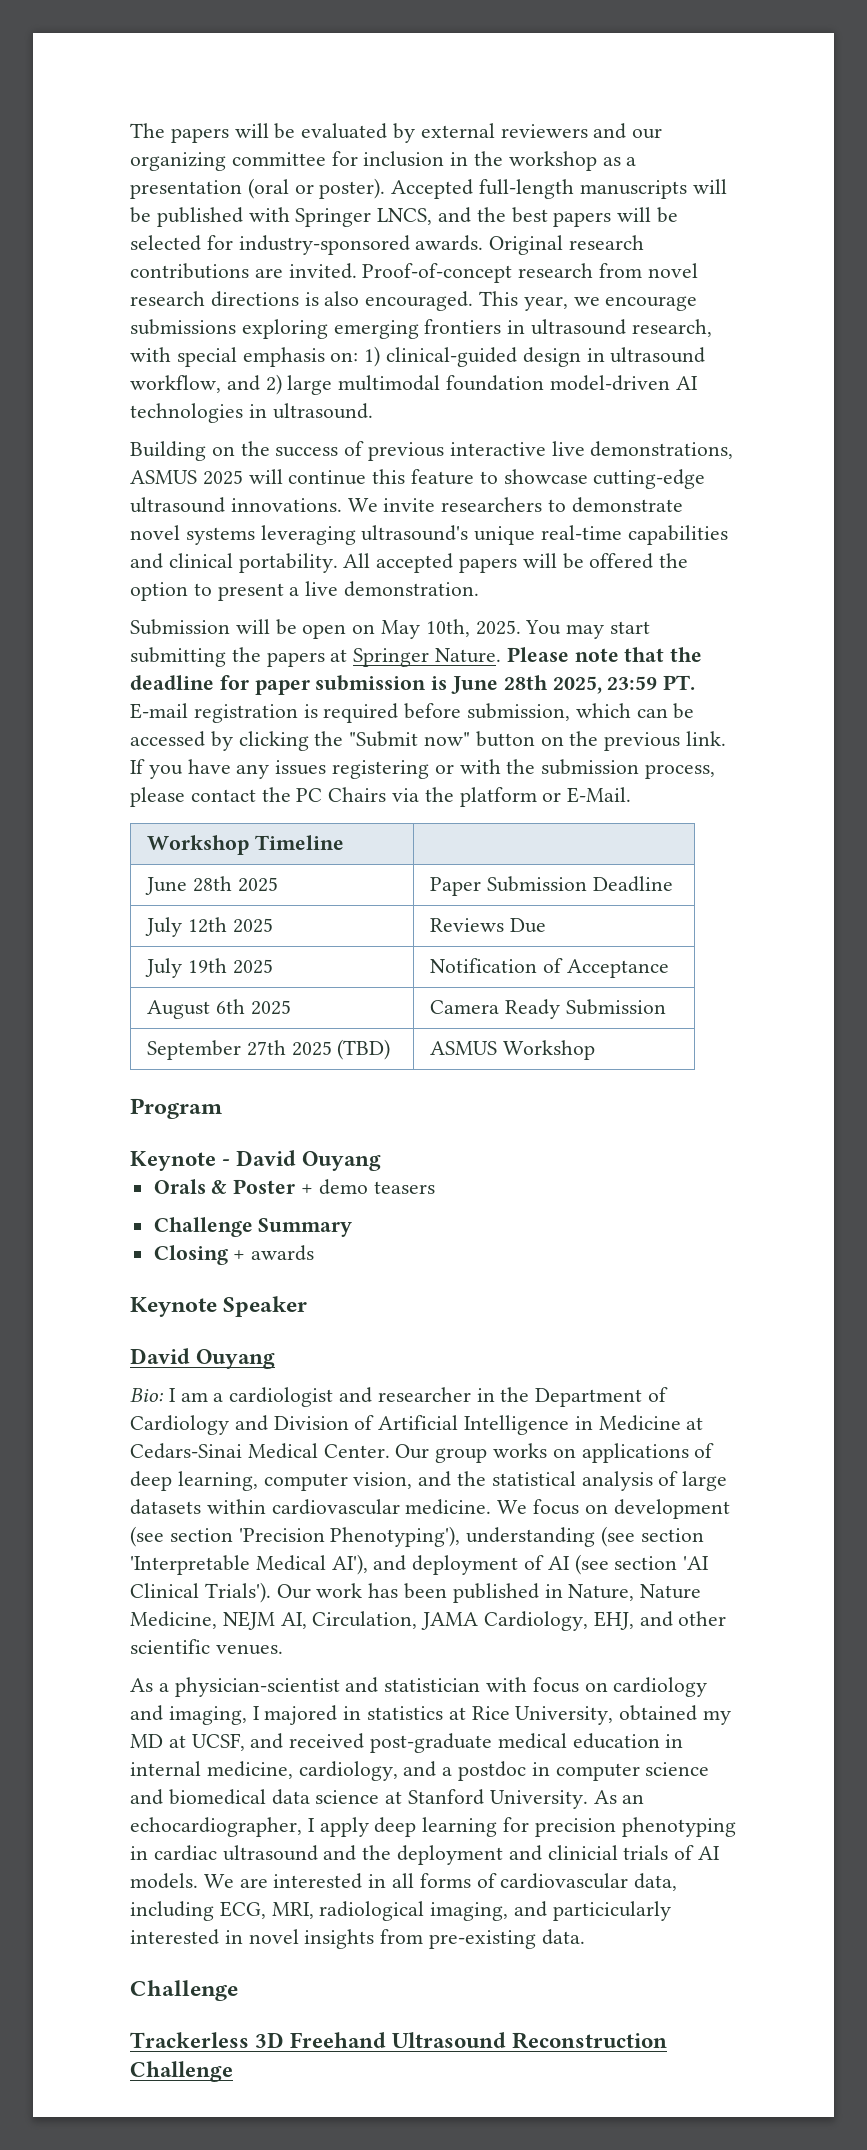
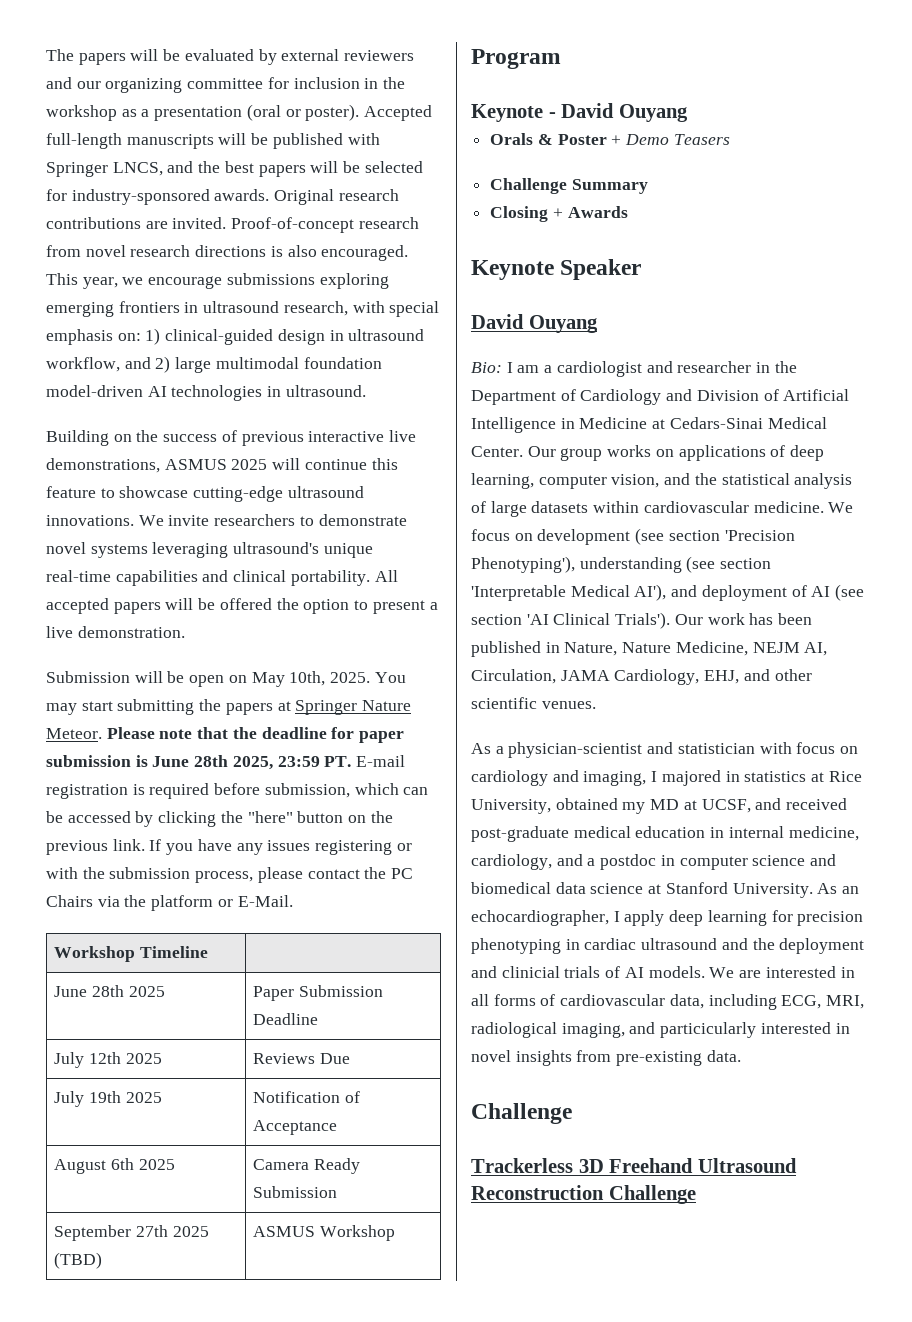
- You may start submitting the papers at Springer Nature.
+ You may start submitting the papers at Springer Nature Meteor.
- Please note that the deadline for paper submission is June 28th 2025, 23:59 PT. E-mail registration is required before submission, which can be accessed by clicking the "Submit now" button on the previous link.
+ Please note that the deadline for paper submission is June 28th 2025, 23:59 PT. E-mail registration is required before submission, which can be accessed by clicking the "here" button on the previous link.
- Orals & Poster + demo teasers
+ Orals & Poster + Demo Teasers
- Closing + awards
+ Closing + Awards

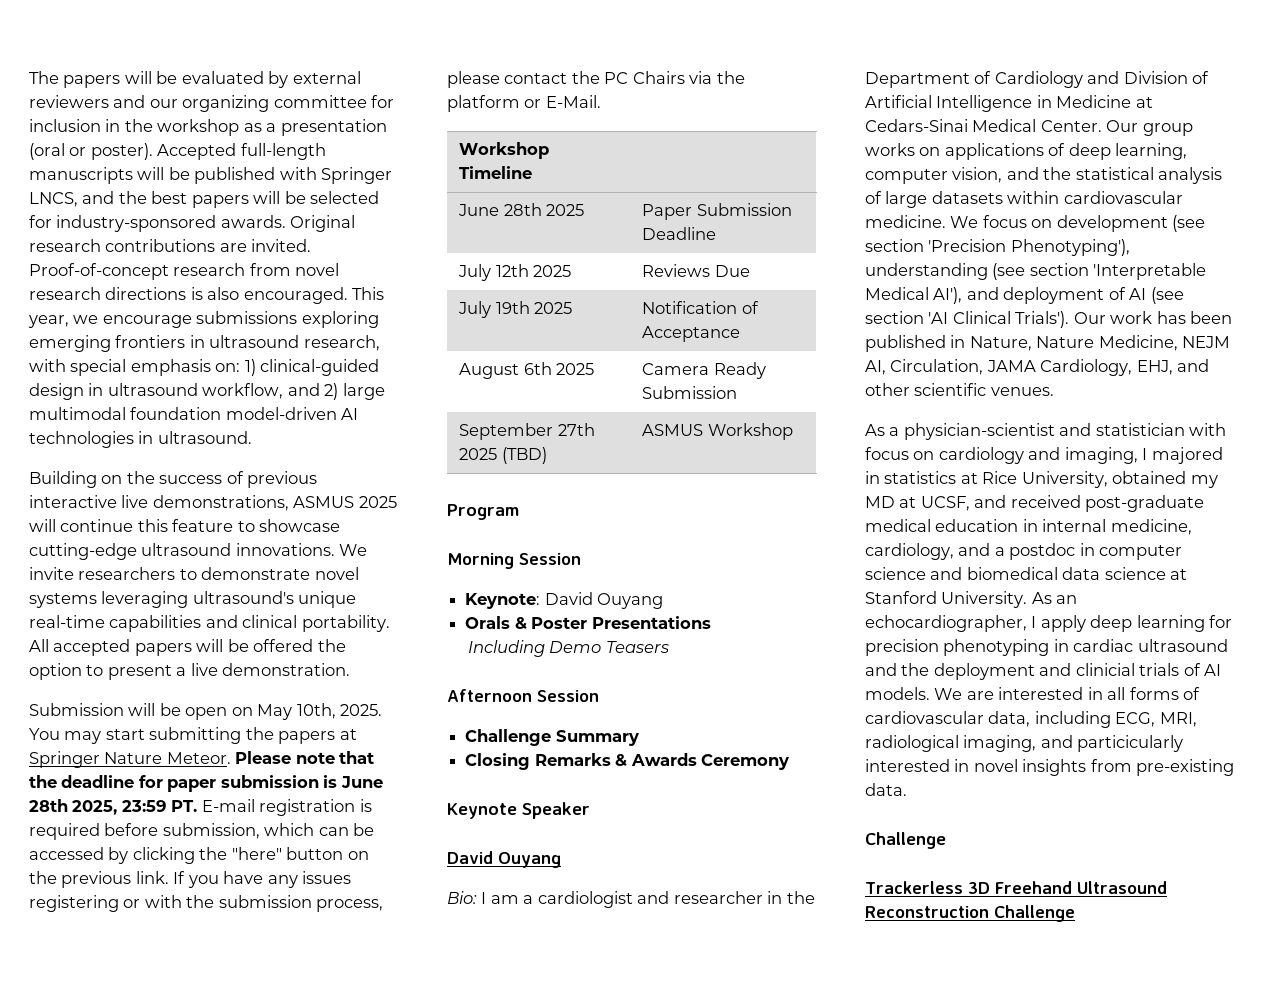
- Keynote - David Ouyang
+ Morning Session
+ Keynote: David Ouyang
- Orals & Poster + Demo Teasers
+ Orals & Poster Presentations
+ Including Demo Teasers
+ Afternoon Session
- Closing + Awards
+ Closing Remarks & Awards Ceremony

